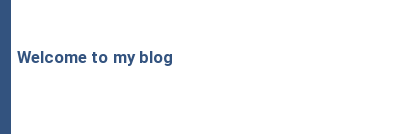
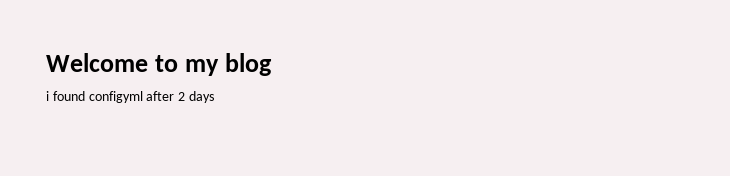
+ i found configyml after 2 days

